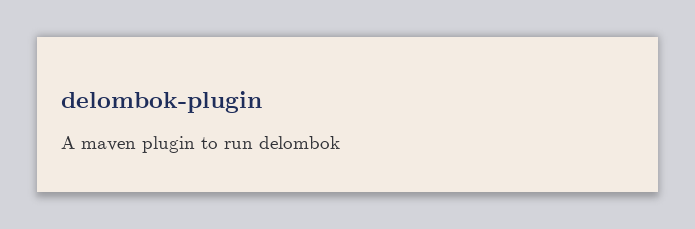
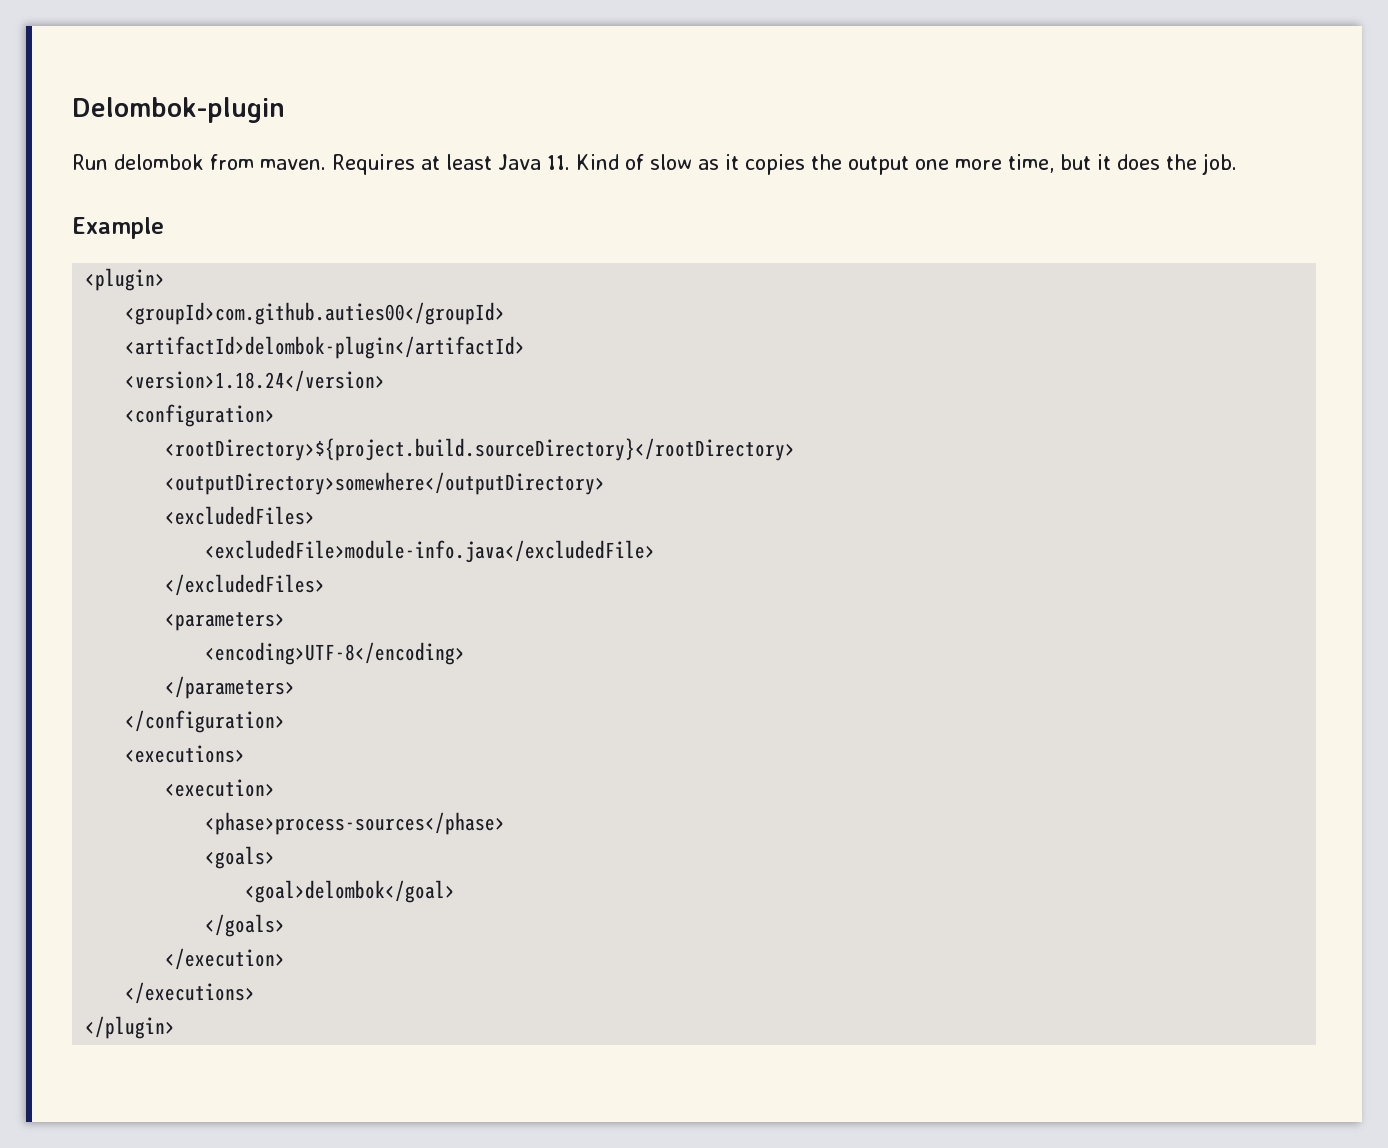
- delombok-plugin
- A maven plugin to run delombok
+ Delombok-plugin
+ Run delombok from maven. Requires at least Java 11. Kind of slow as it copies the output one more time, but it does the job.
+ Example
+ <plugin>
+ <groupId>com.github.auties00</groupId>
+ <artifactId>delombok-plugin</artifactId>
+ <version>1.18.24</version>
+ <configuration>
+ <rootDirectory>${project.build.sourceDirectory}</rootDirectory>
+ <outputDirectory>somewhere</outputDirectory>
+ <excludedFiles>
+ <excludedFile>module-info.java</excludedFile>
+ </excludedFiles>
+ <parameters>
+ <encoding>UTF-8</encoding>
+ </parameters>
+ </configuration>
+ <executions>
+ <execution>
+ <phase>process-sources</phase>
+ <goals>
+ <goal>delombok</goal>
+ </goals>
+ </execution>
+ </executions>
+ </plugin>

